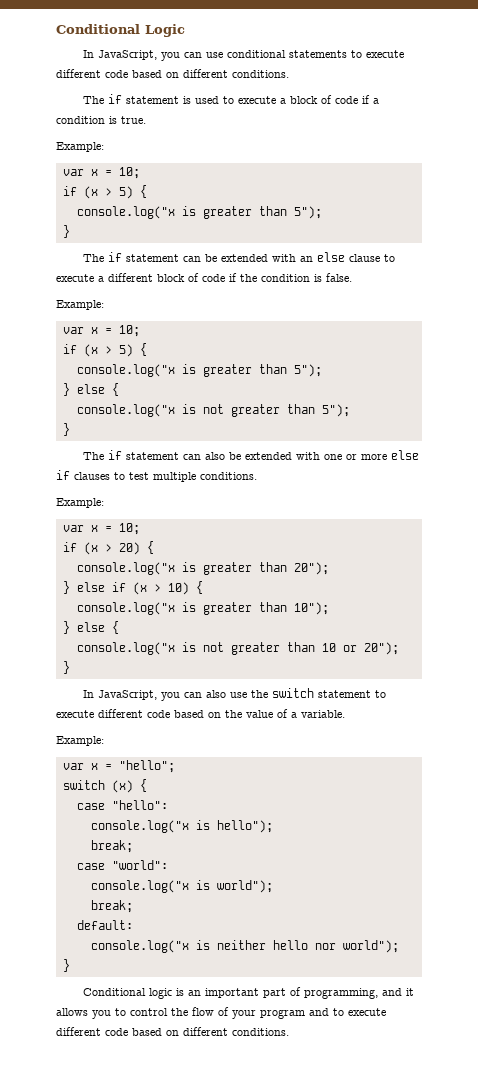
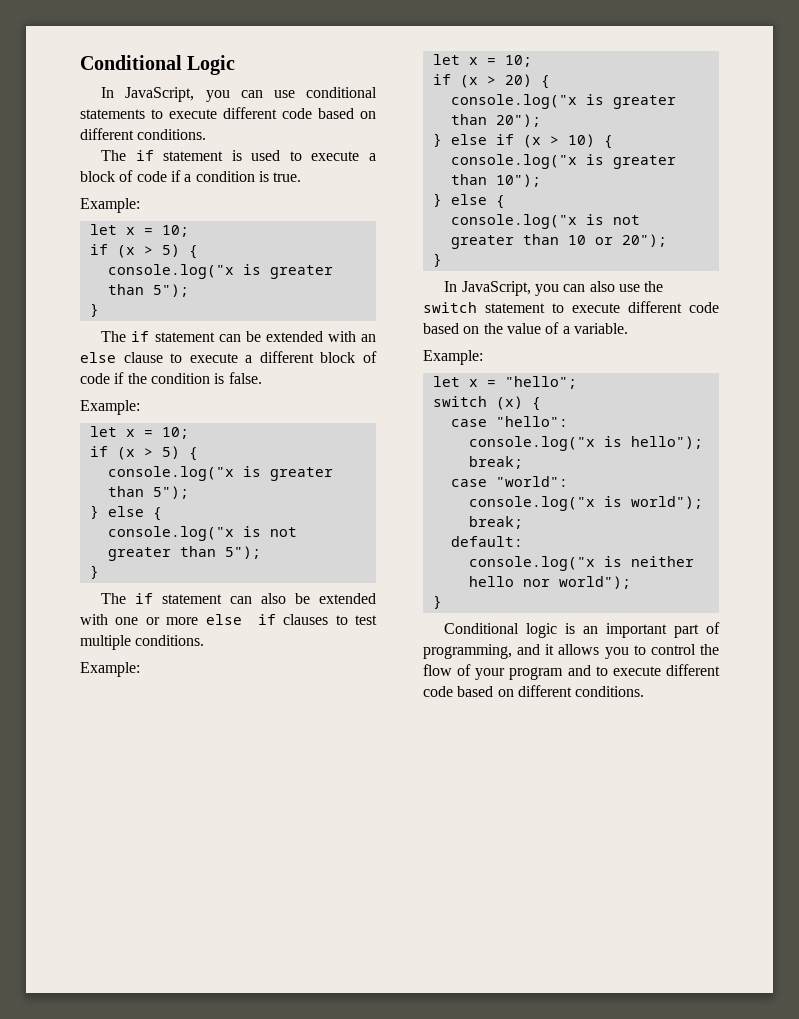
  The if statement is used to execute a block of code if a condition is true.
  Example:
- var x = 10;
+ let x = 10;
  The if statement can be extended with an else clause to execute a different block of code if the condition is false.
  Example:
- var x = 10;
+ let x = 10;
  The if statement can also be extended with one or more else if clauses to test multiple conditions.
  Example:
- var x = 10;
+ let x = 10;
- var x = "hello";
+ let x = "hello";

